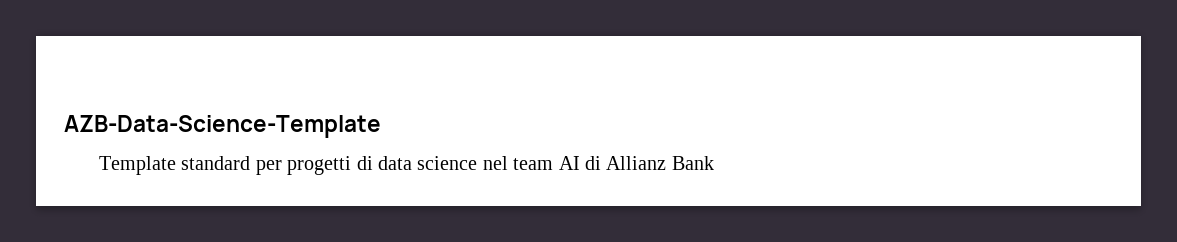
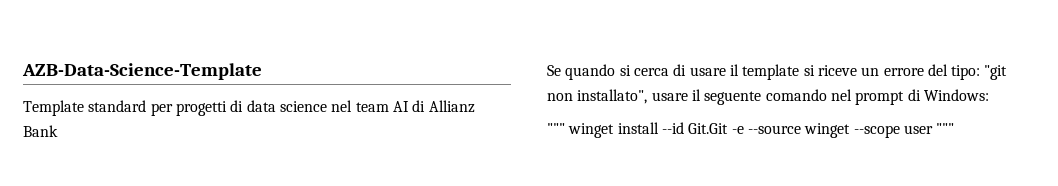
+ Se quando si cerca di usare il template si riceve un errore del tipo: "git non installato", usare il seguente comando nel prompt di Windows:
+ """ winget install --id Git.Git -e --source winget --scope user """

